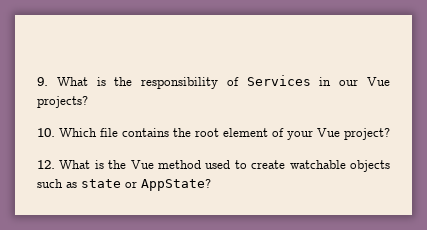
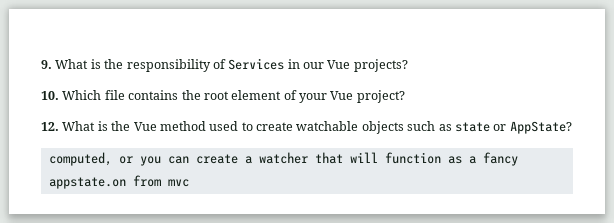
+ computed, or you can create a watcher that will function as a fancy appstate.on from mvc

